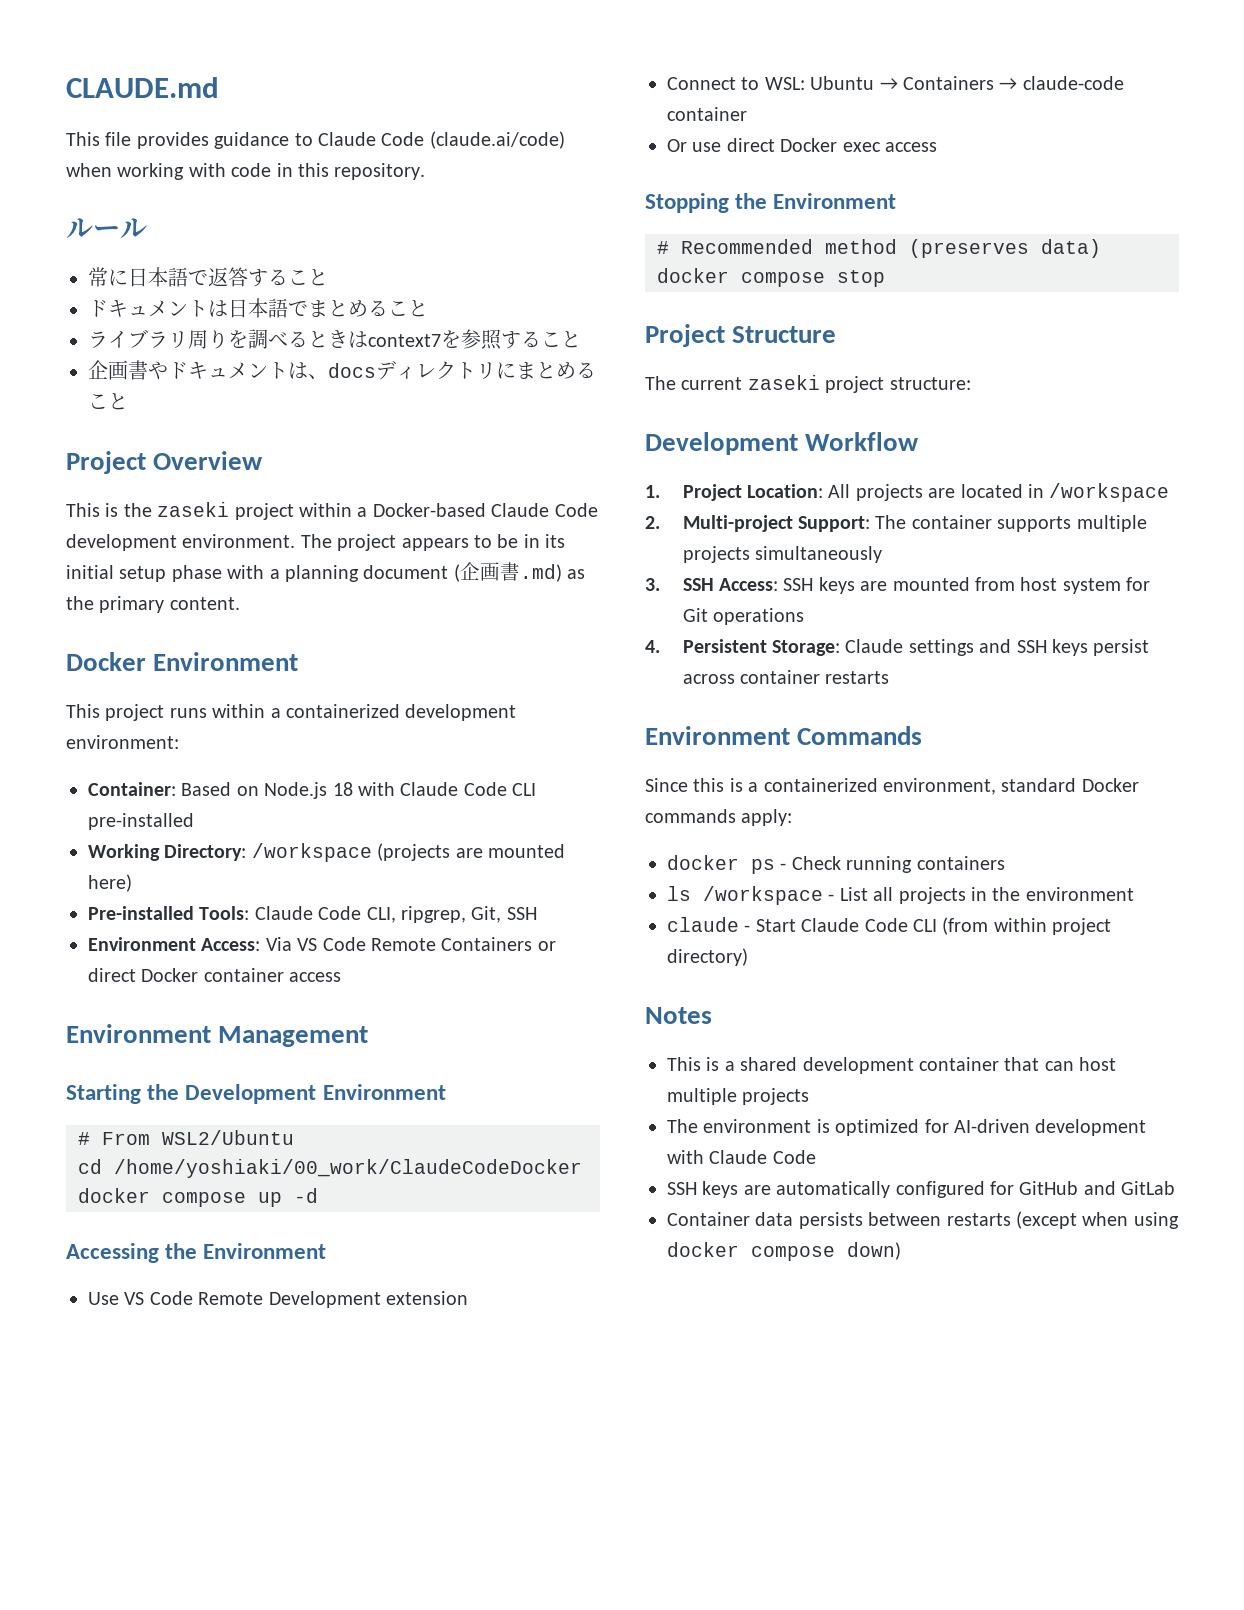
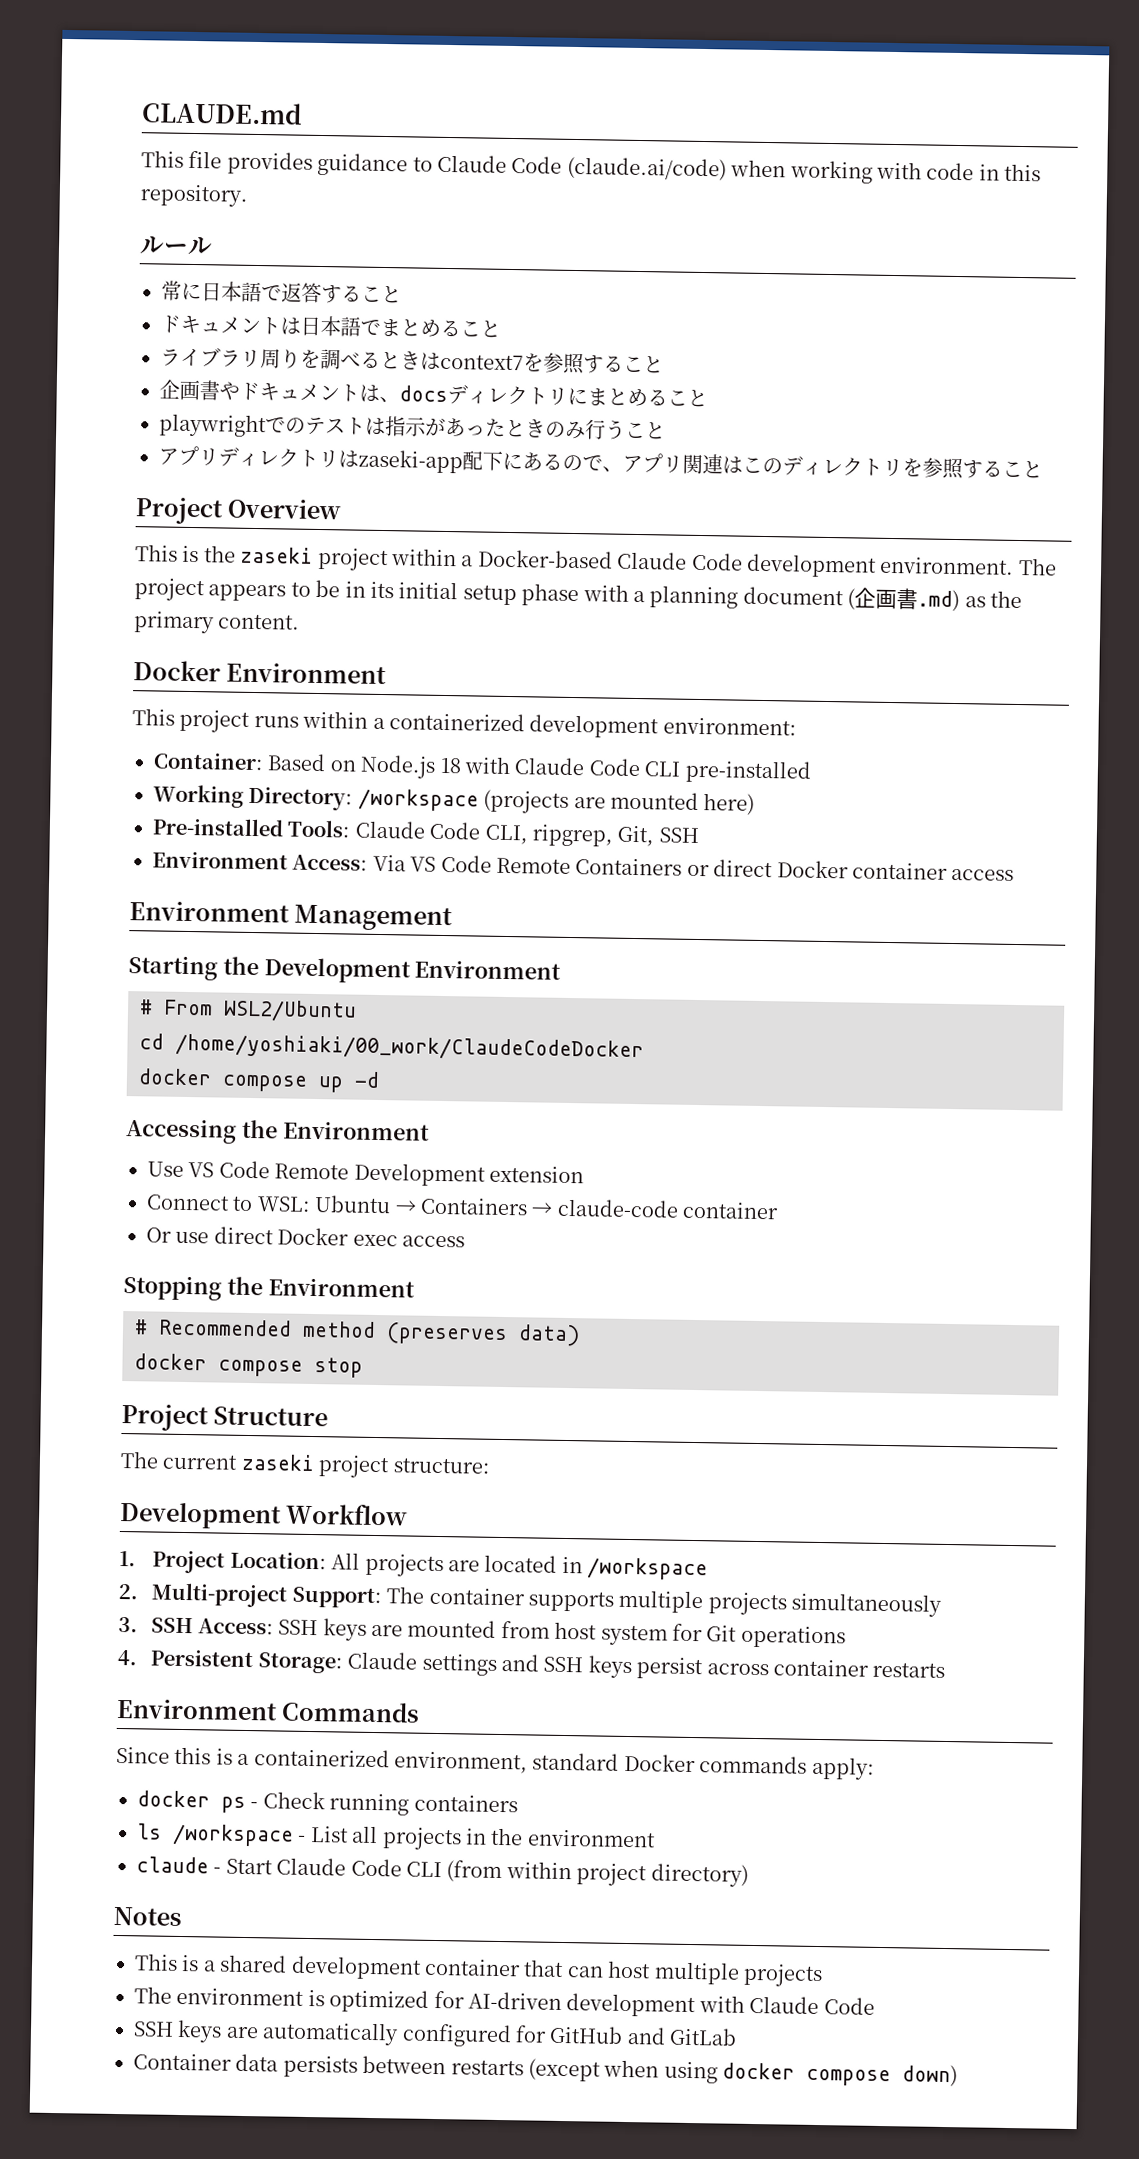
+ playwrightでのテストは指示があったときのみ行うこと
+ アプリディレクトリはzaseki-app配下にあるので、アプリ関連はこのディレクトリを参照すること

